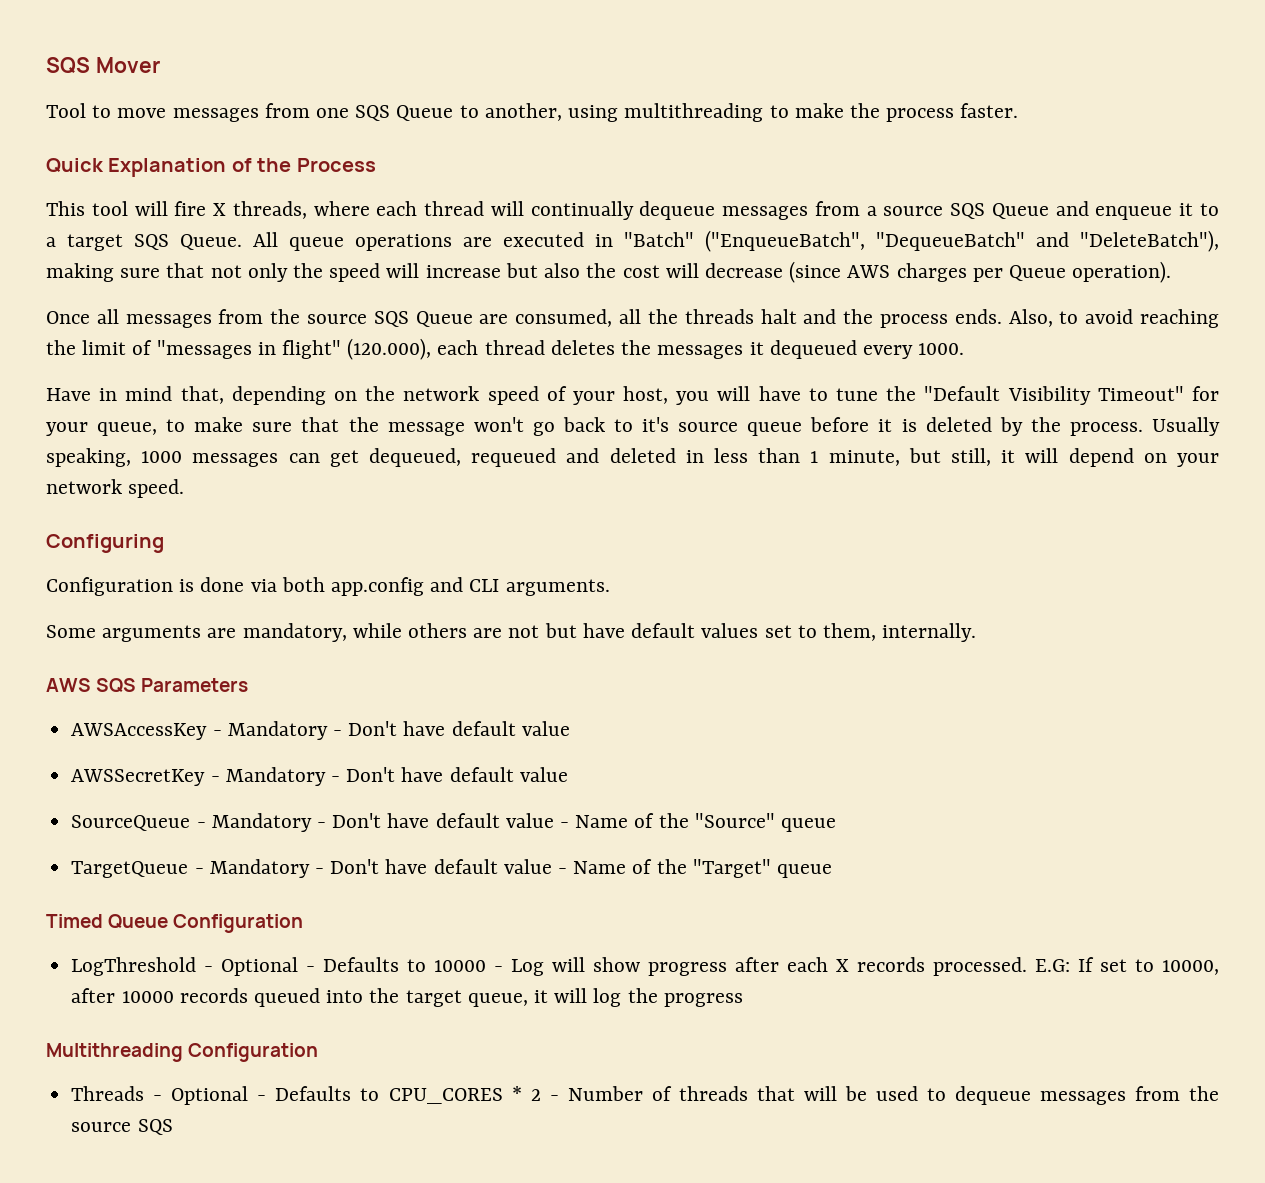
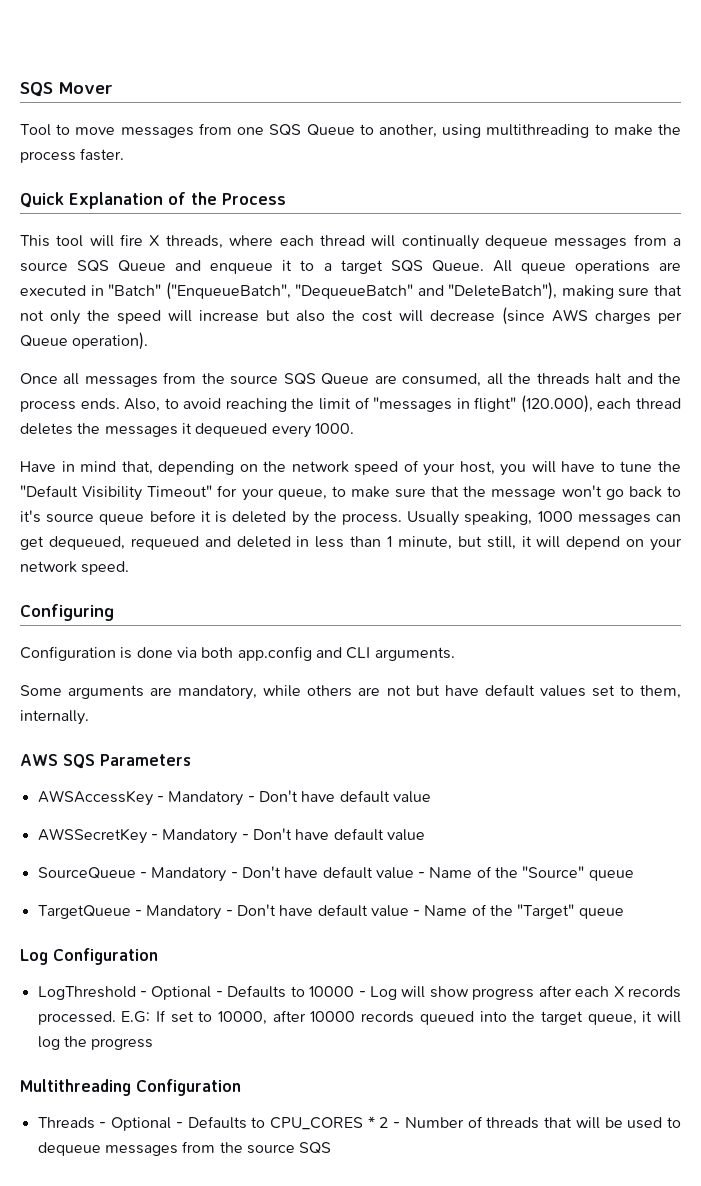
- Timed Queue Configuration
+ Log Configuration

